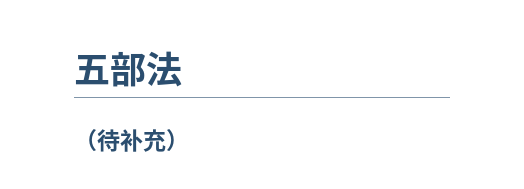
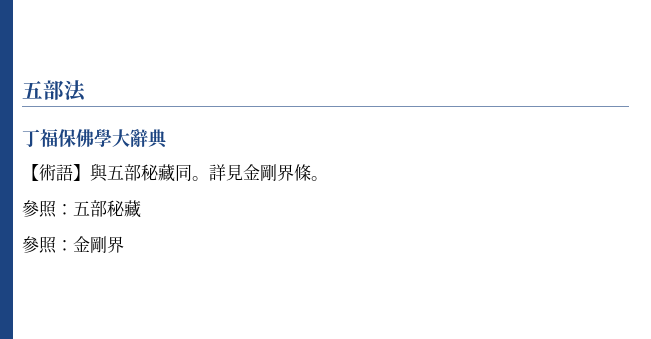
- （待补充）
+ 丁福保佛學大辭典
+ 【術語】與五部秘藏同。詳見金剛界條。
+ 參照：五部秘藏
+ 參照：金剛界

